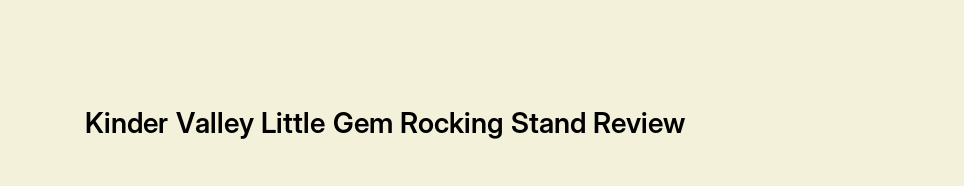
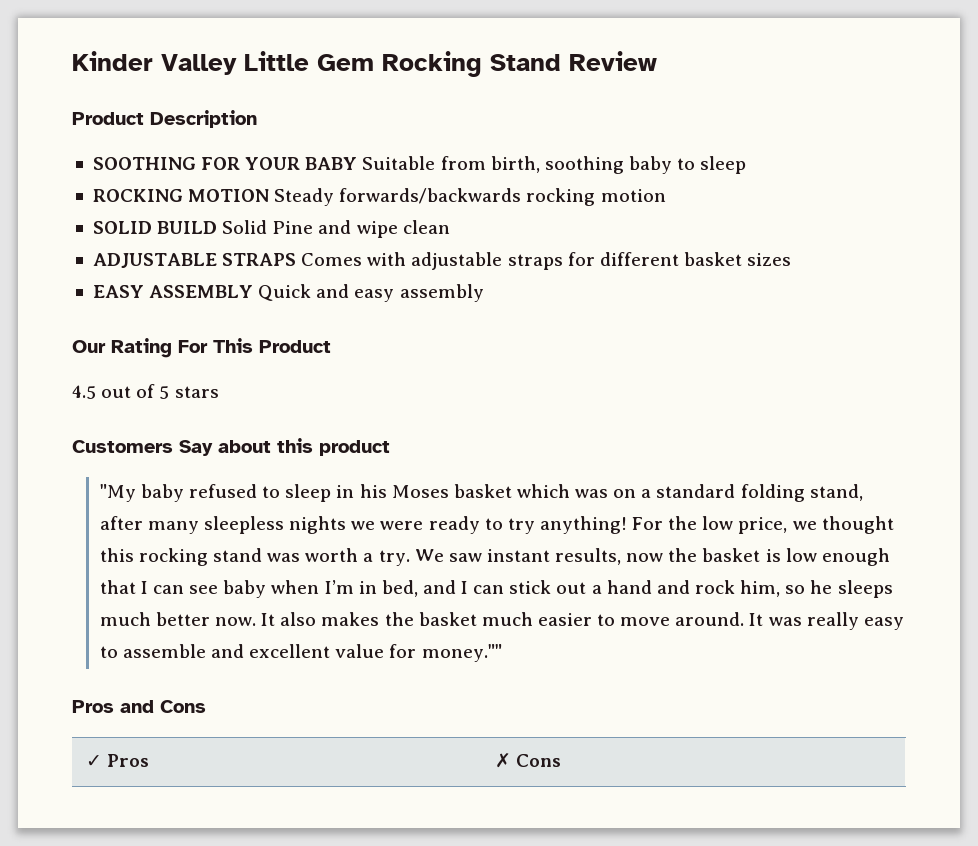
+ Product Description
+ SOOTHING FOR YOUR BABY Suitable from birth, soothing baby to sleep
+ ROCKING MOTION Steady forwards/backwards rocking motion
+ SOLID BUILD Solid Pine and wipe clean
+ ADJUSTABLE STRAPS Comes with adjustable straps for different basket sizes
+ EASY ASSEMBLY Quick and easy assembly
+ Our Rating For This Product
+ 4.5 out of 5 stars
+ Customers Say about this product
+ "My baby refused to sleep in his Moses basket which was on a standard folding stand, after many sleepless nights we were ready to try anything! For the low price, we thought this rocking stand was worth a try. We saw instant results, now the basket is low enough that I can see baby when I’m in bed, and I can stick out a hand and rock him, so he sleeps much better now. It also makes the basket much easier to move around. It was really easy to assemble and excellent value for money.""
+ Pros and Cons
+ ✓ Pros | ✗ Cons

